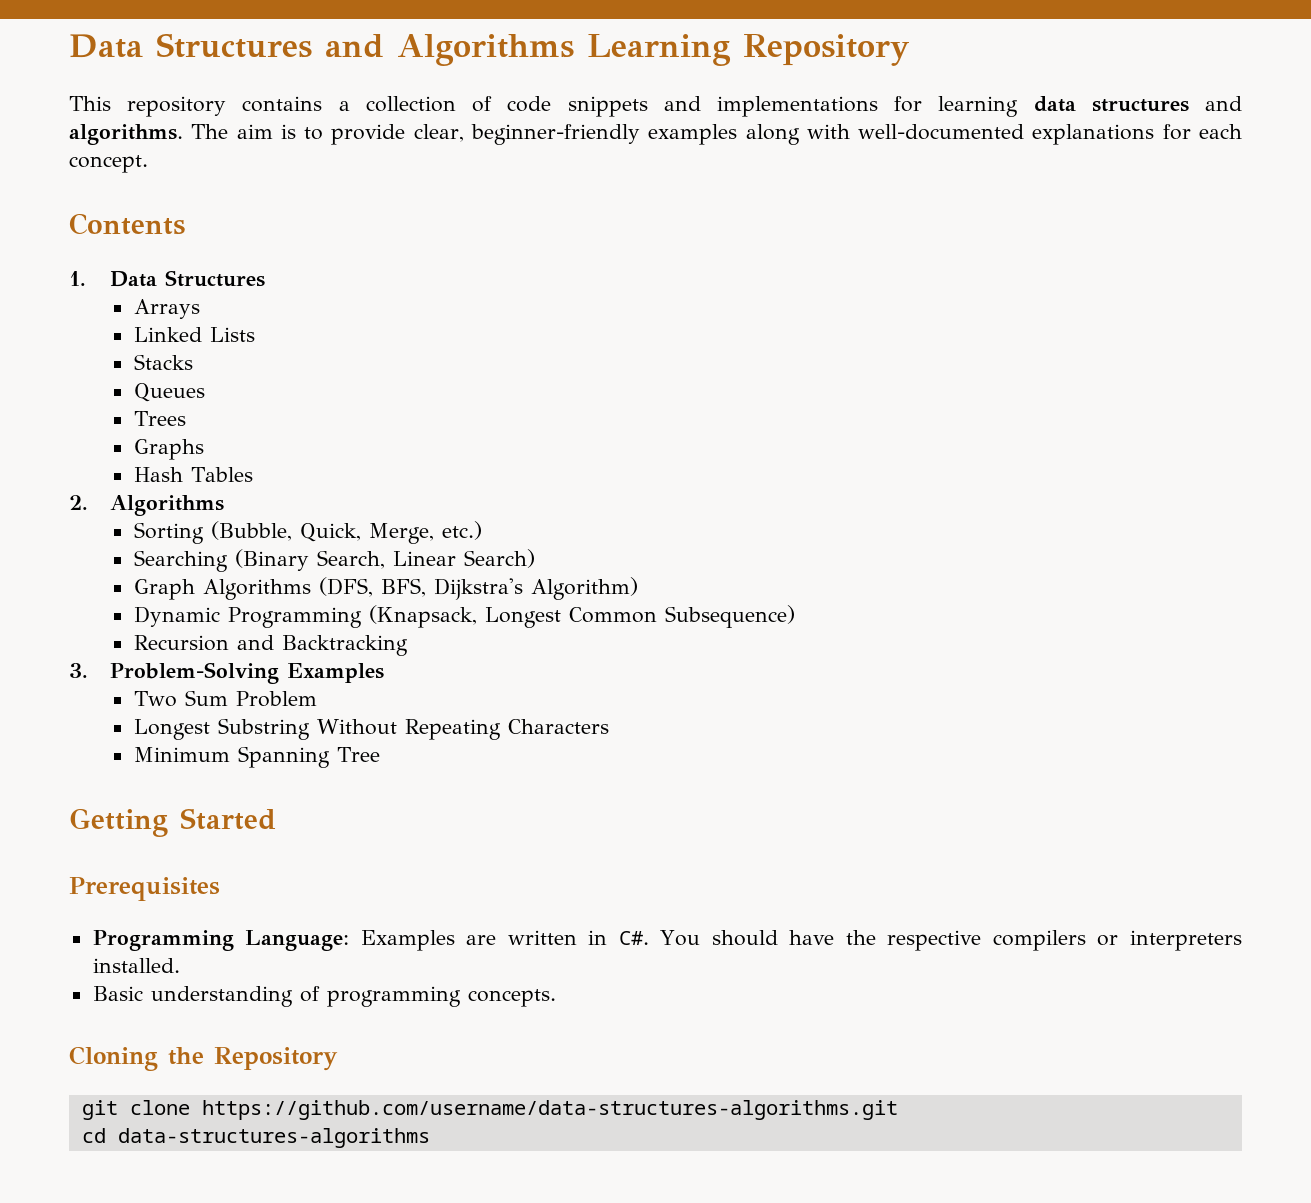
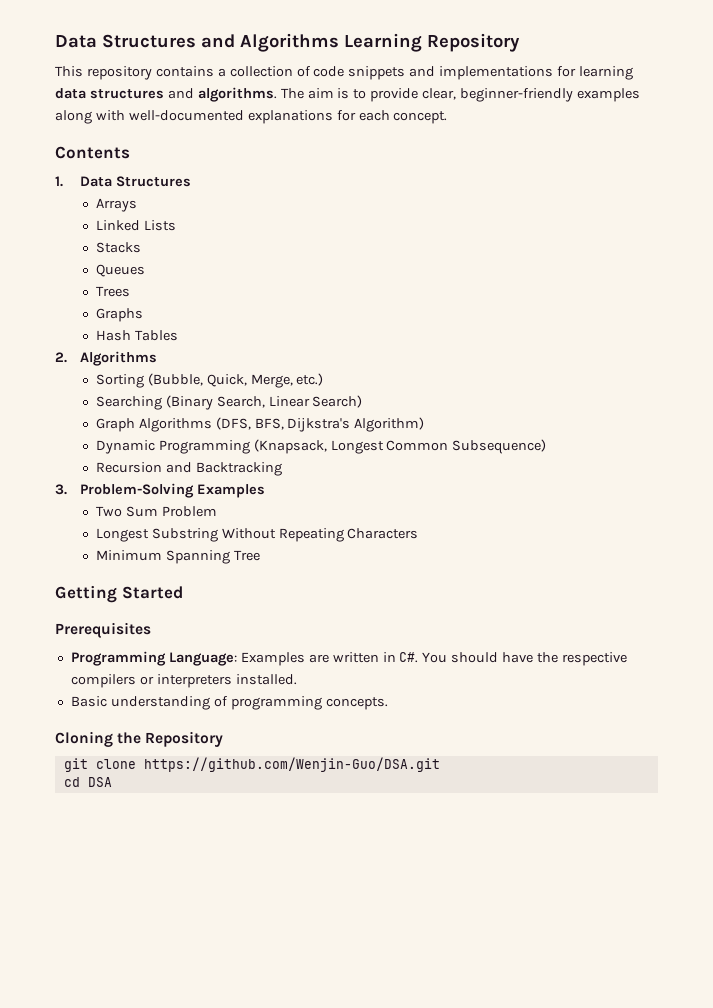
- git clone https://github.com/username/data-structures-algorithms.git
+ git clone https://github.com/Wenjin-Guo/DSA.git
- cd data-structures-algorithms
+ cd DSA

